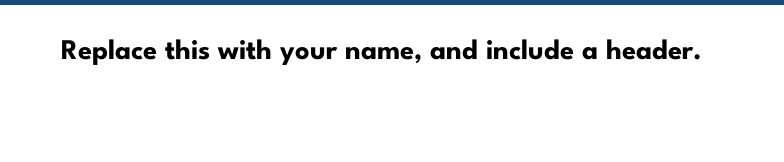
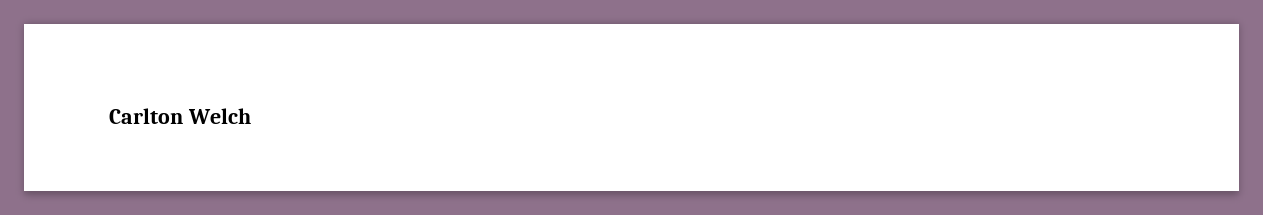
- Replace this with your name, and include a header.
+ Carlton Welch

